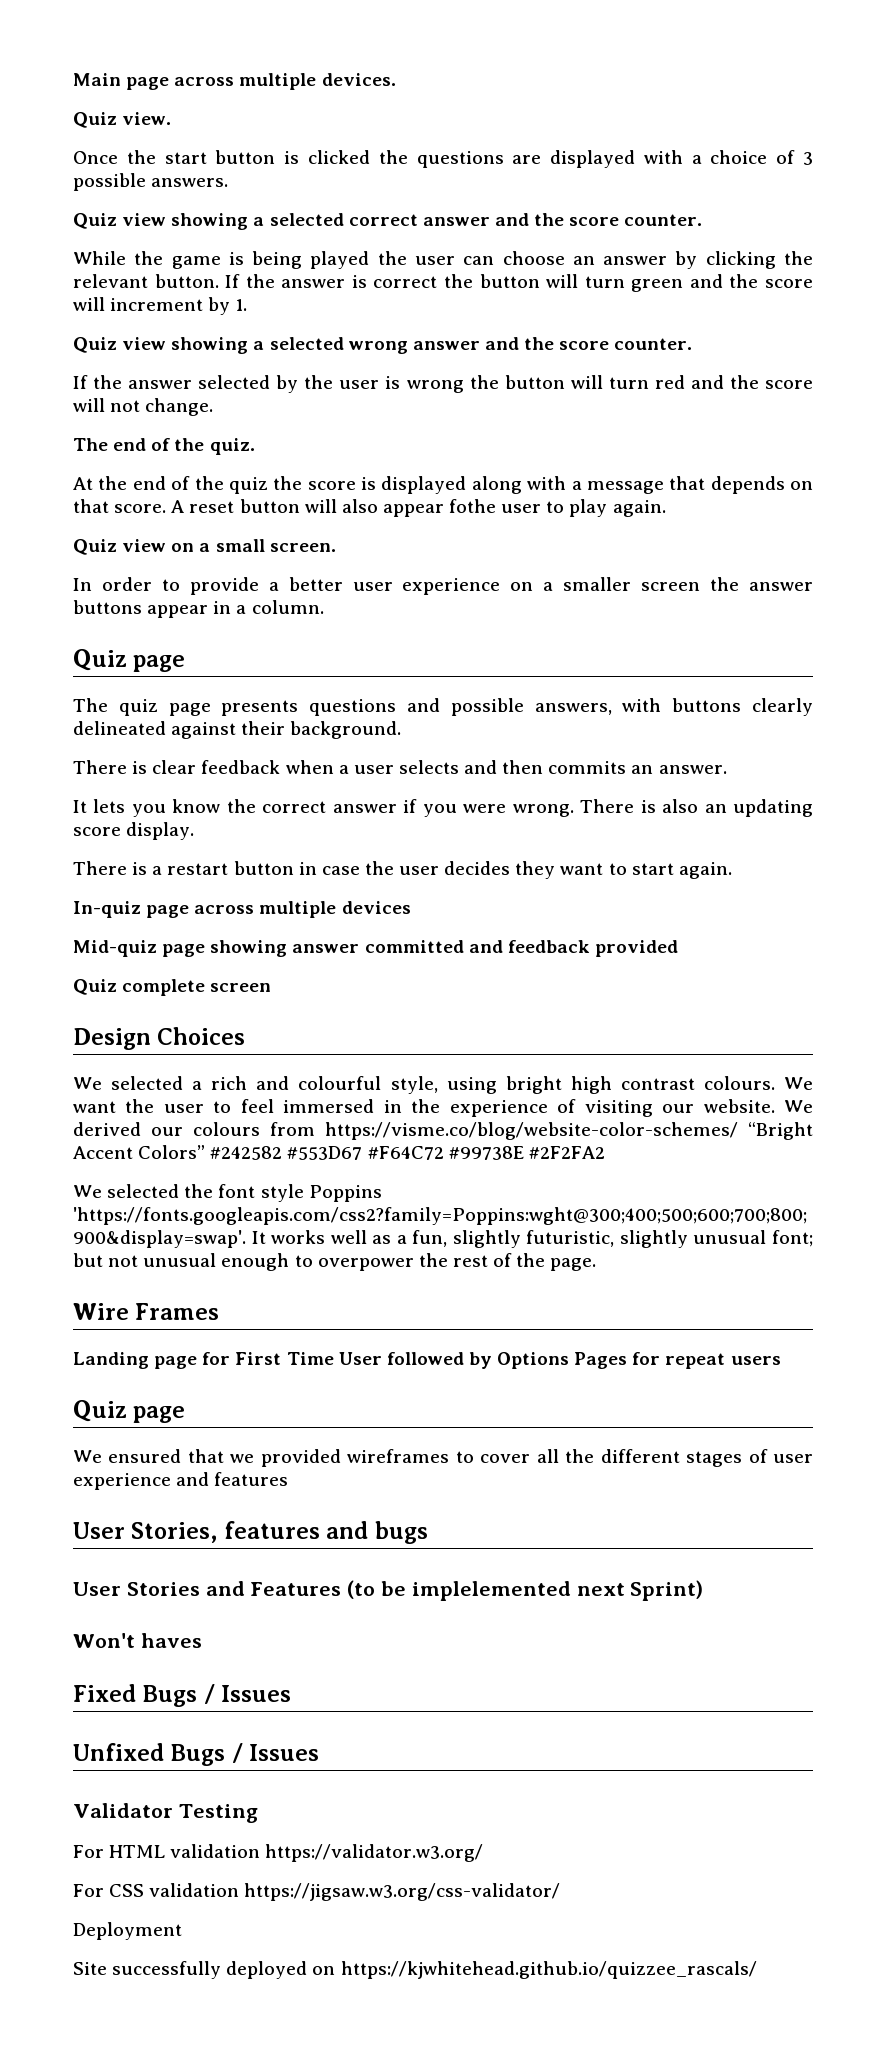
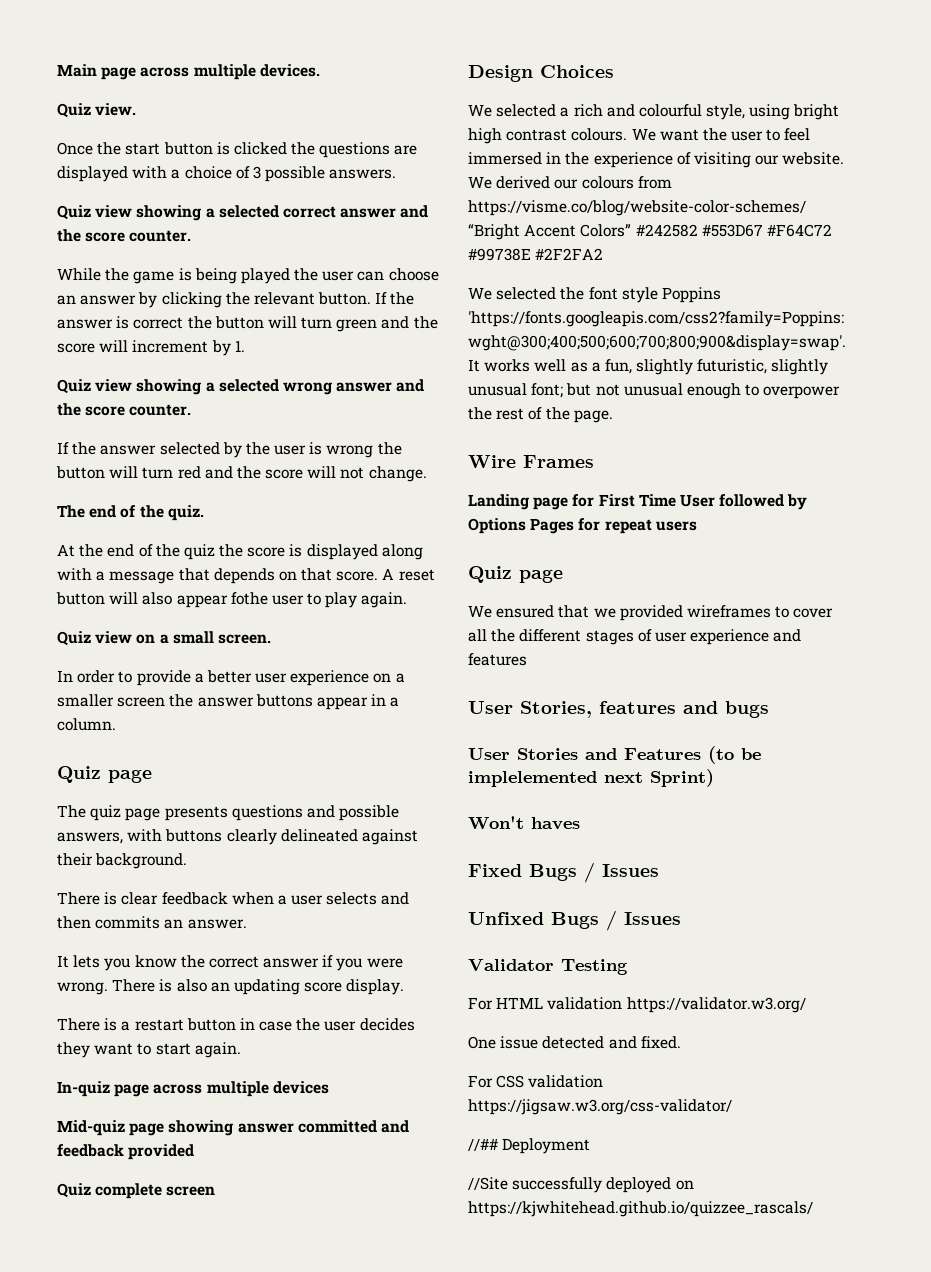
+ One issue detected and fixed.
- Deployment
+ //## Deployment
- Site successfully deployed on https://kjwhitehead.github.io/quizzee_rascals/
+ //Site successfully deployed on https://kjwhitehead.github.io/quizzee_rascals/

